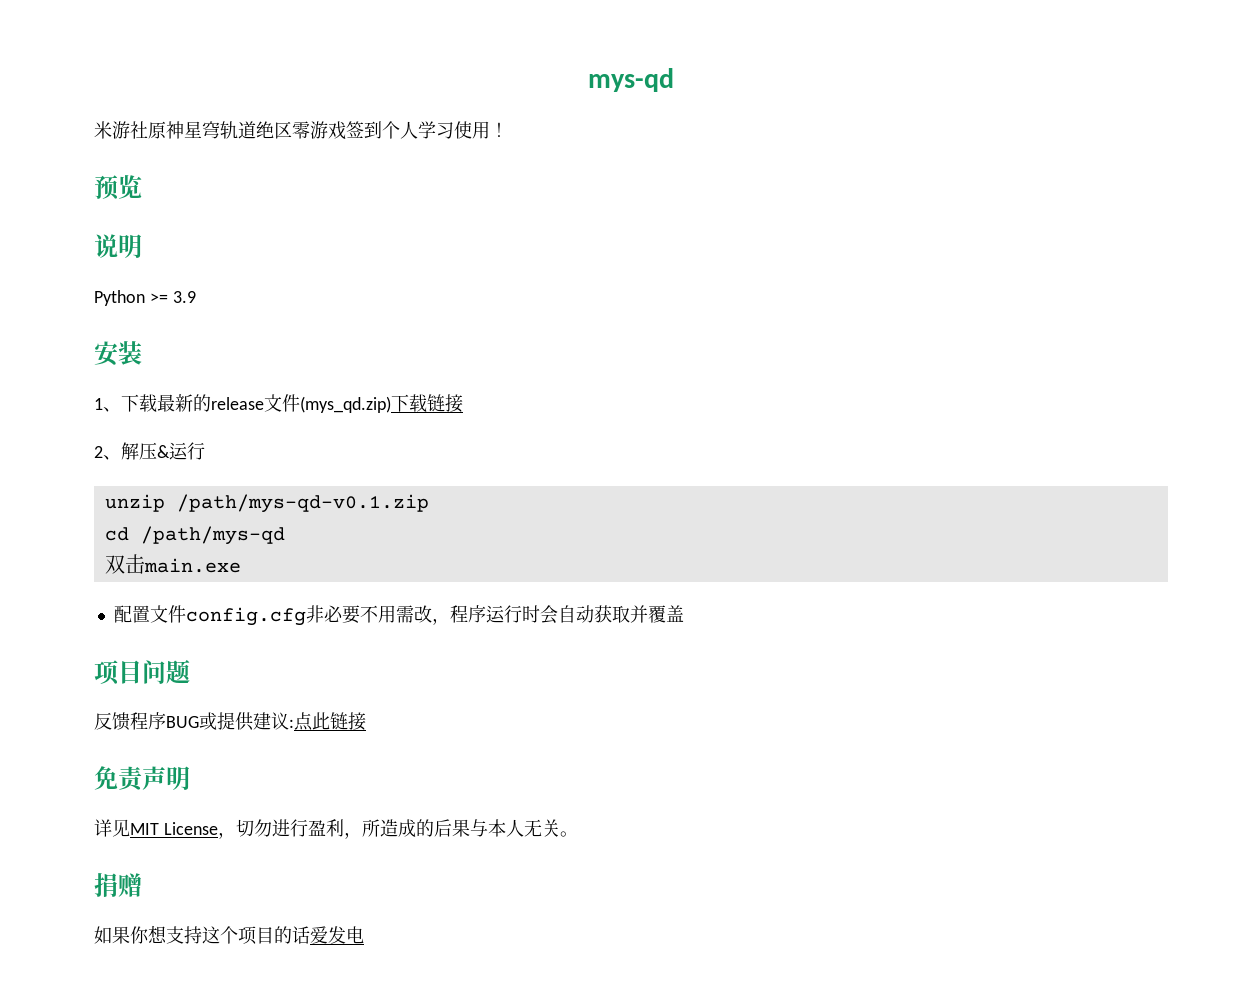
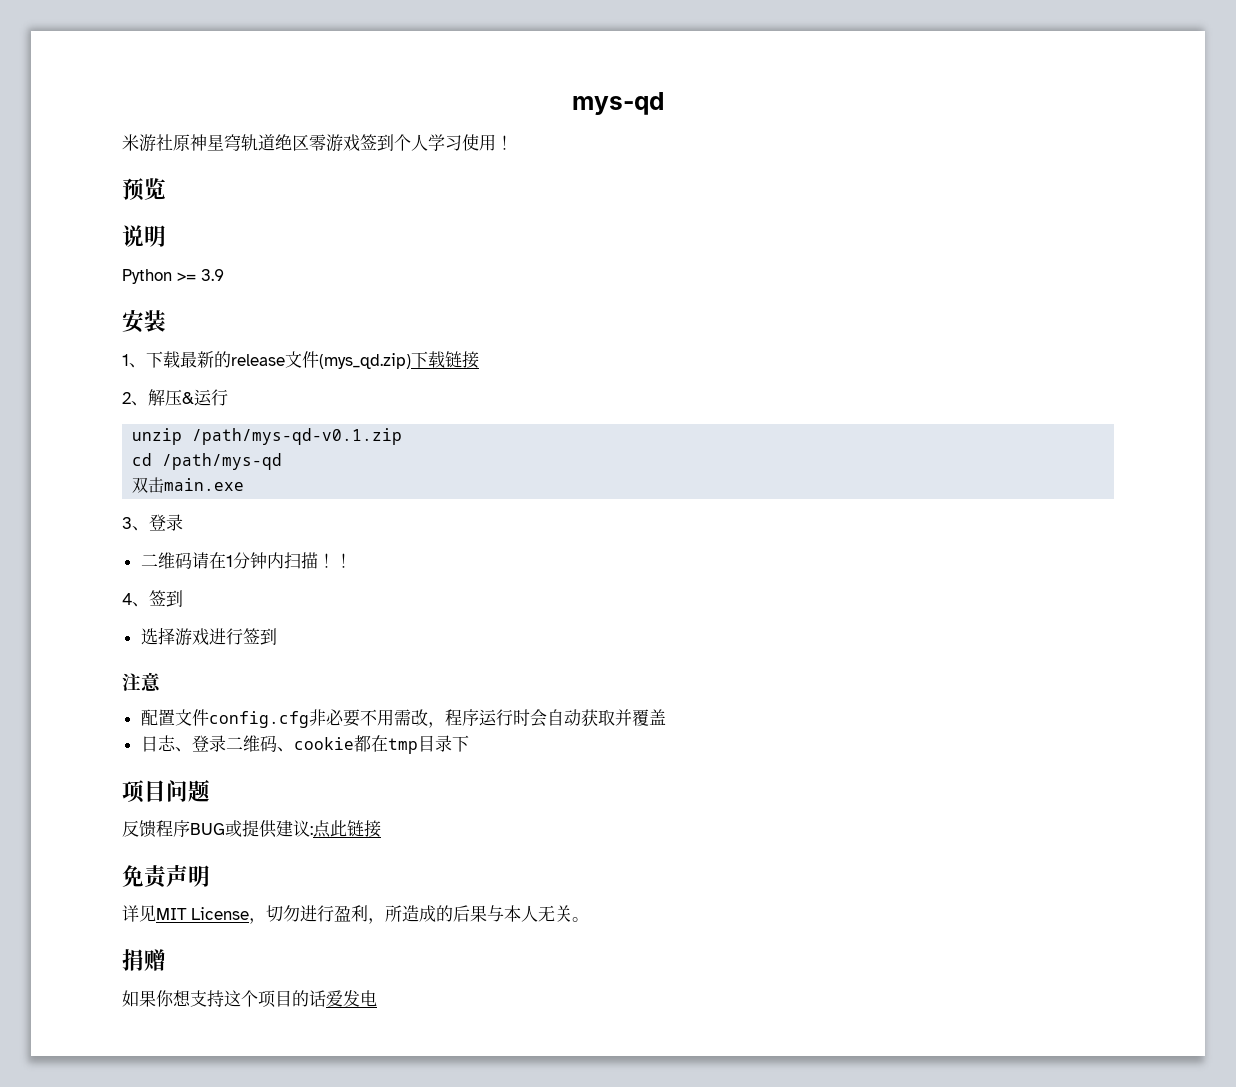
+ 3、登录
+ 二维码请在1分钟内扫描！！
+ 4、签到
+ 选择游戏进行签到
+ 注意
+ 日志、登录二维码、cookie都在tmp目录下

